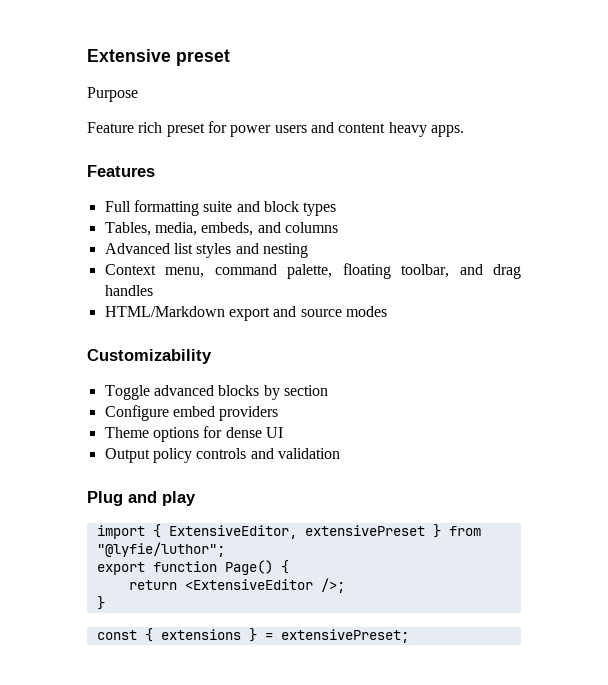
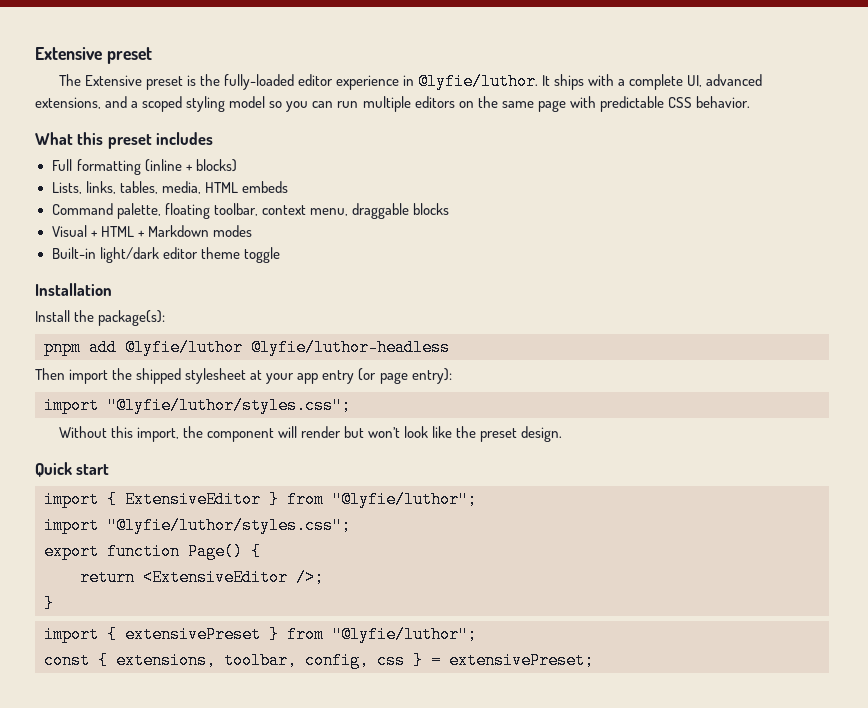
- Purpose
- Feature rich preset for power users and content heavy apps.
- Features
- Full formatting suite and block types
- Tables, media, embeds, and columns
- Advanced list styles and nesting
- Context menu, command palette, floating toolbar, and drag handles
- HTML/Markdown export and source modes
- Customizability
- Toggle advanced blocks by section
- Configure embed providers
- Theme options for dense UI
- Output policy controls and validation
- Plug and play
- import { ExtensiveEditor, extensivePreset } from "@lyfie/luthor";
+ The Extensive preset is the fully-loaded editor experience in @lyfie/luthor. It ships with a complete UI, advanced extensions, and a scoped styling model so you can run multiple editors on the same page with predictable CSS behavior.
+ What this preset includes
+ Full formatting (inline + blocks)
+ Lists, links, tables, media, HTML embeds
+ Command palette, floating toolbar, context menu, draggable blocks
+ Visual + HTML + Markdown modes
+ Built-in light/dark editor theme toggle
+ Installation
+ Install the package(s):
+ pnpm add @lyfie/luthor @lyfie/luthor-headless
+ Then import the shipped stylesheet at your app entry (or page entry):
+ import "@lyfie/luthor/styles.css";
+ Without this import, the component will render but won’t look like the preset design.
+ Quick start
+ import { ExtensiveEditor } from "@lyfie/luthor";
+ import "@lyfie/luthor/styles.css";
- const { extensions } = extensivePreset;
+ import { extensivePreset } from "@lyfie/luthor";
+ const { extensions, toolbar, config, css } = extensivePreset;

